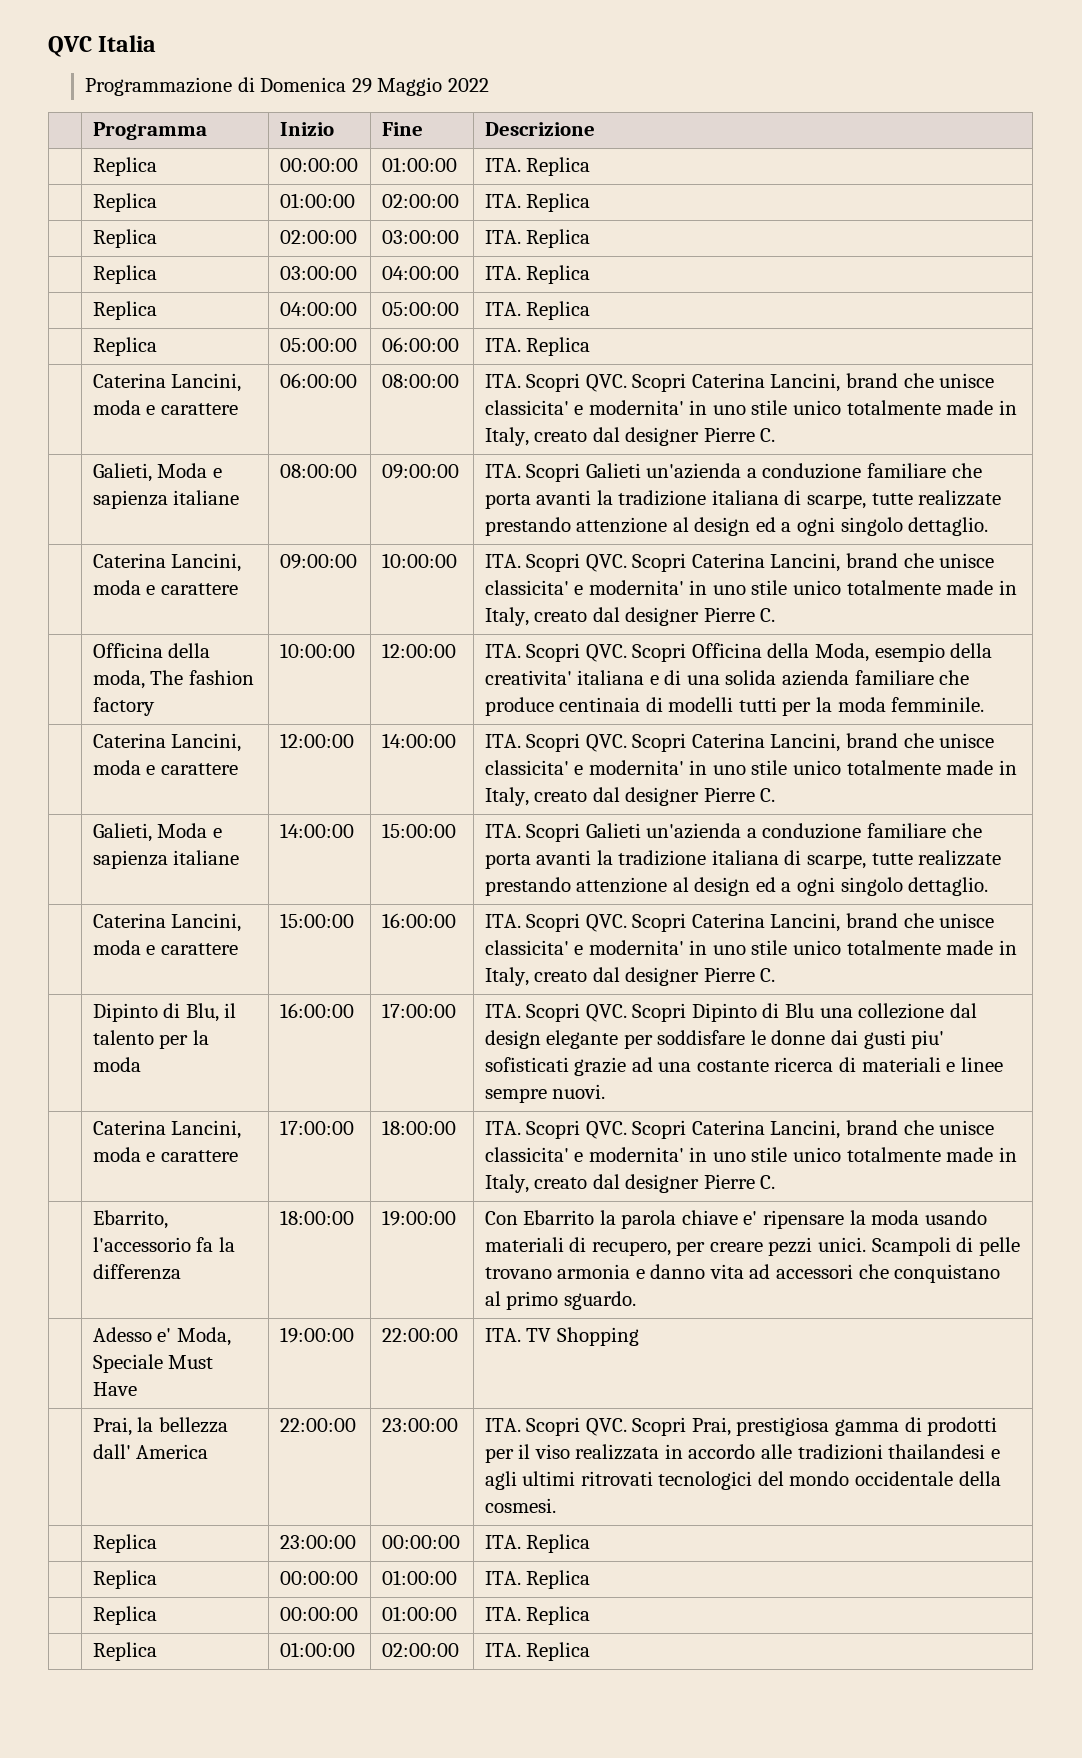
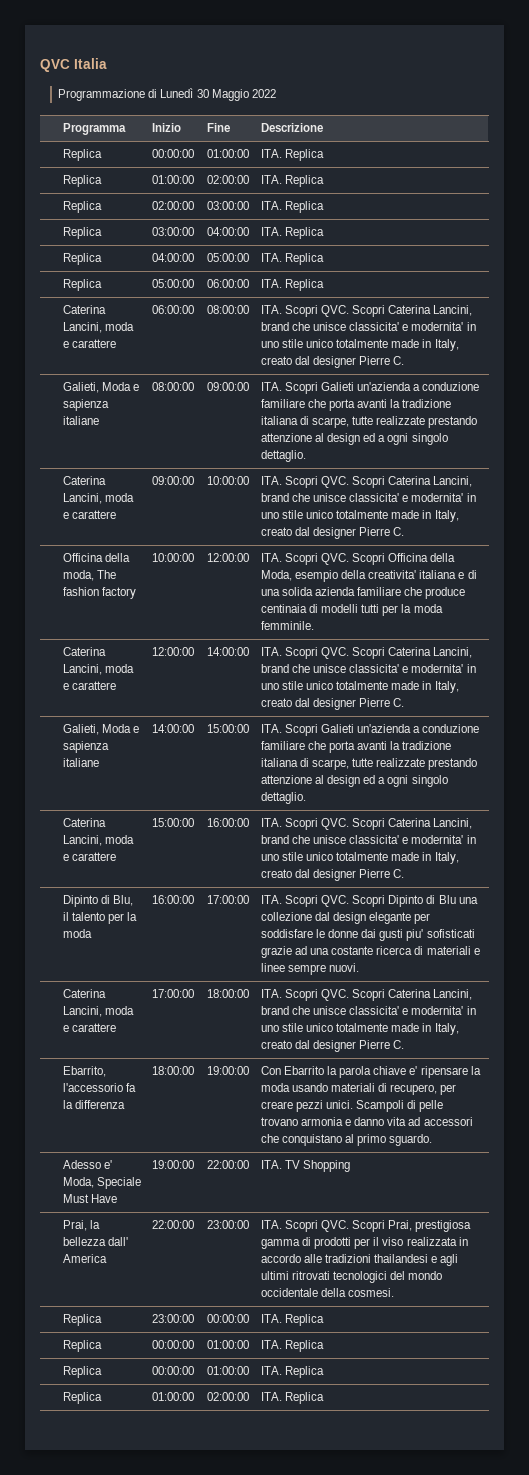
- Programmazione di Domenica 29 Maggio 2022
+ Programmazione di Lunedì 30 Maggio 2022

